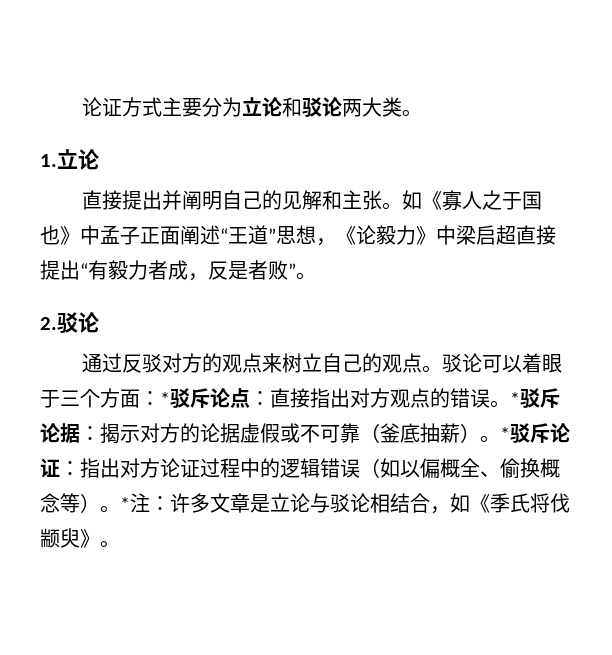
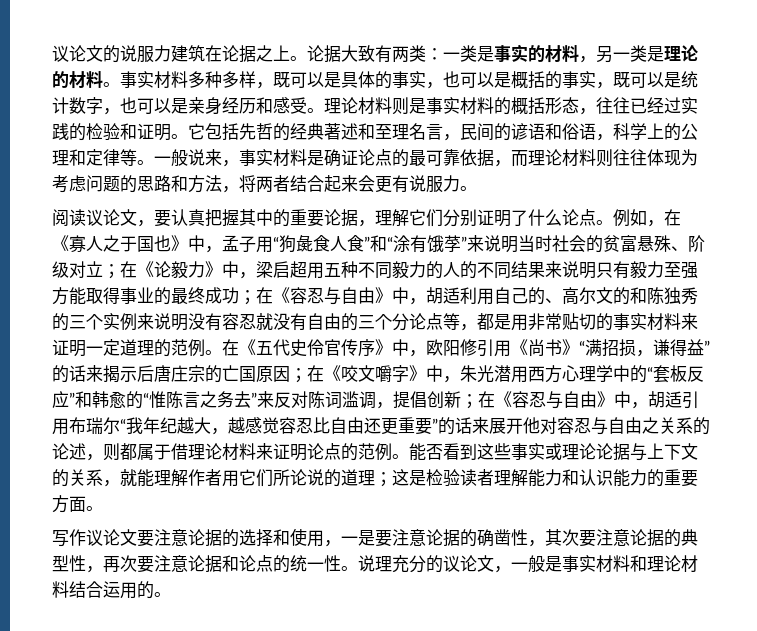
- 论证方式主要分为立论和驳论两大类。
- 1.立论
- 直接提出并阐明自己的见解和主张。如《寡人之于国也》中孟子正面阐述“王道”思想，《论毅力》中梁启超直接提出“有毅力者成，反是者败”。
- 2.驳论
- 通过反驳对方的观点来树立自己的观点。驳论可以着眼于三个方面：*驳斥论点：直接指出对方观点的错误。*驳斥论据：揭示对方的论据虚假或不可靠（釜底抽薪）。*驳斥论证：指出对方论证过程中的逻辑错误（如以偏概全、偷换概念等）。*注：许多文章是立论与驳论相结合，如《季氏将伐颛臾》。
+ 议论文的说服力建筑在论据之上。论据大致有两类：一类是事实的材料，另一类是理论的材料。事实材料多种多样，既可以是具体的事实，也可以是概括的事实，既可以是统计数字，也可以是亲身经历和感受。理论材料则是事实材料的概括形态，往往已经过实践的检验和证明。它包括先哲的经典著述和至理名言，民间的谚语和俗语，科学上的公理和定律等。一般说来，事实材料是确证论点的最可靠依据，而理论材料则往往体现为考虑问题的思路和方法，将两者结合起来会更有说服力。
+ 阅读议论文，要认真把握其中的重要论据，理解它们分别证明了什么论点。例如，在《寡人之于国也》中，孟子用“狗彘食人食”和“涂有饿莩”来说明当时社会的贫富悬殊、阶级对立；在《论毅力》中，梁启超用五种不同毅力的人的不同结果来说明只有毅力至强方能取得事业的最终成功；在《容忍与自由》中，胡适利用自己的、高尔文的和陈独秀的三个实例来说明没有容忍就没有自由的三个分论点等，都是用非常贴切的事实材料来证明一定道理的范例。在《五代史伶官传序》中，欧阳修引用《尚书》“满招损，谦得益”的话来揭示后唐庄宗的亡国原因；在《咬文嚼字》中，朱光潜用西方心理学中的“套板反应”和韩愈的“惟陈言之务去”来反对陈词滥调，提倡创新；在《容忍与自由》中，胡适引用布瑞尔“我年纪越大，越感觉容忍比自由还更重要”的话来展开他对容忍与自由之关系的论述，则都属于借理论材料来证明论点的范例。能否看到这些事实或理论论据与上下文的关系，就能理解作者用它们所论说的道理；这是检验读者理解能力和认识能力的重要方面。
+ 写作议论文要注意论据的选择和使用，一是要注意论据的确凿性，其次要注意论据的典型性，再次要注意论据和论点的统一性。说理充分的议论文，一般是事实材料和理论材料结合运用的。

